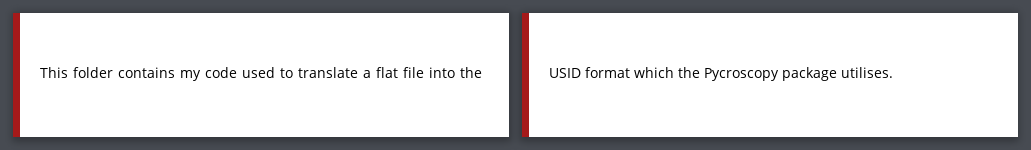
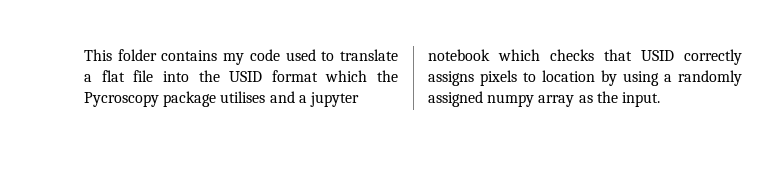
- This folder contains my code used to translate a flat file into the USID format which the Pycroscopy package utilises.
+ This folder contains my code used to translate a flat file into the USID format which the Pycroscopy package utilises and a jupyter notebook which checks that USID correctly assigns pixels to location by using a randomly assigned numpy array as the input.

